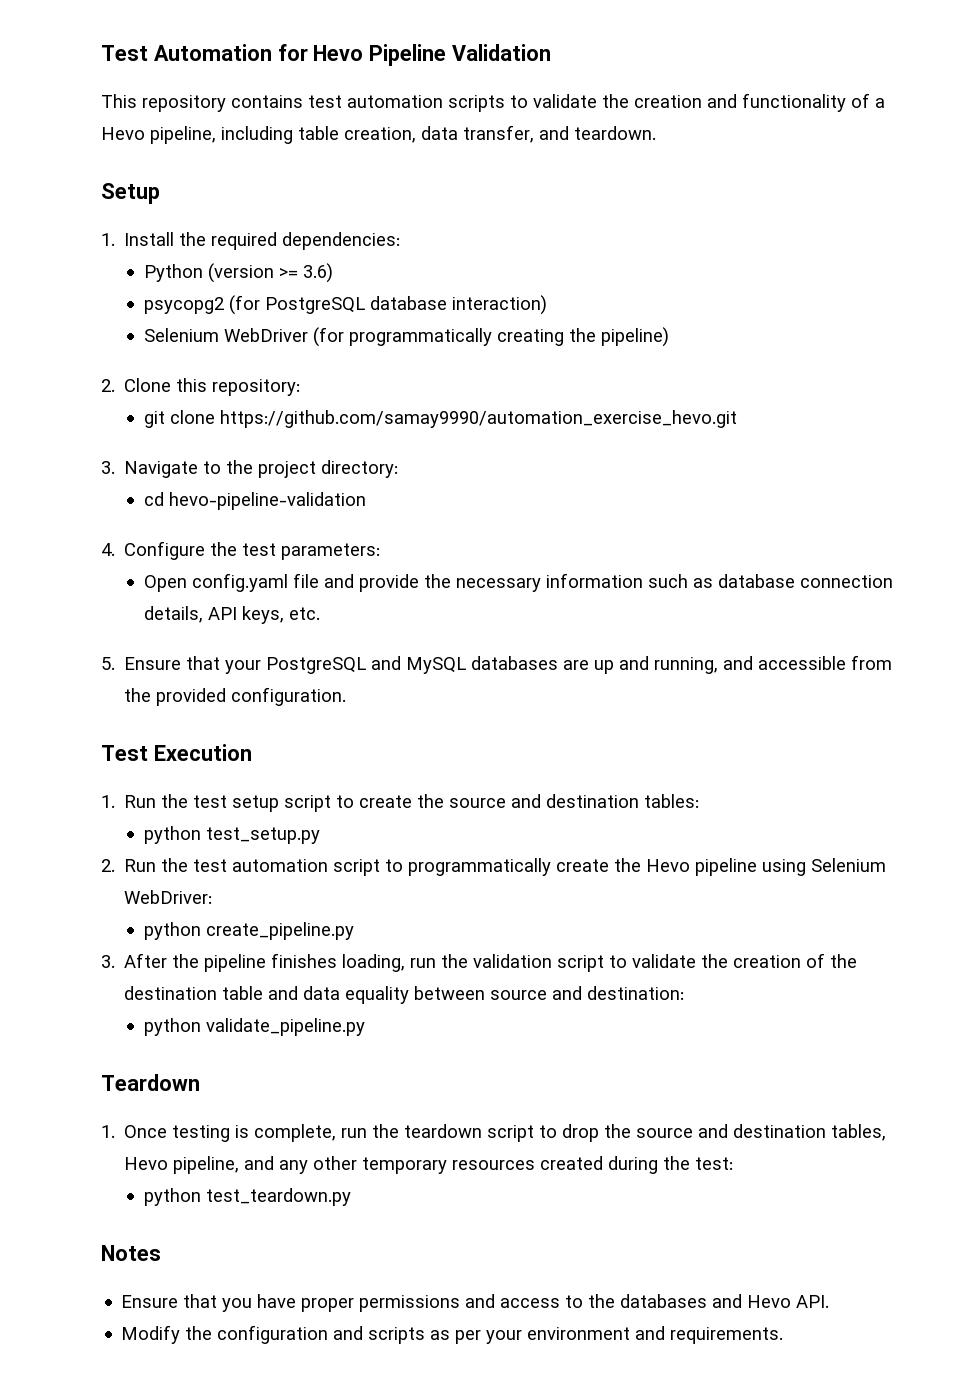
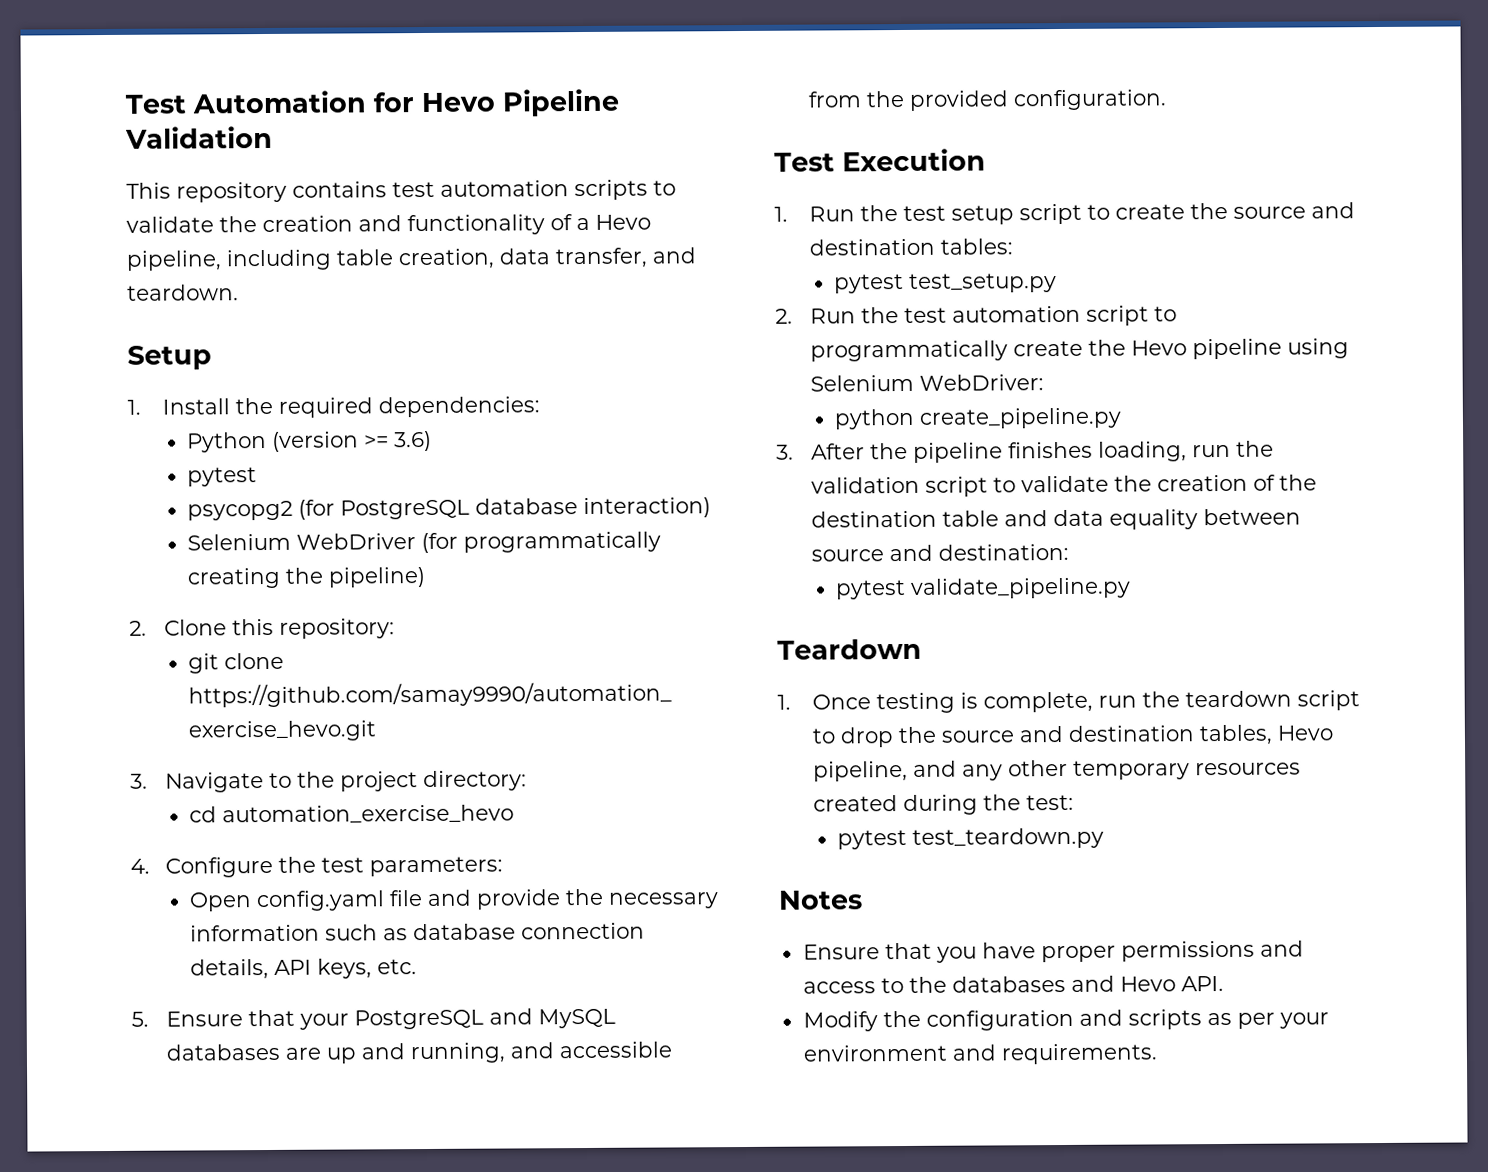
  Python (version >= 3.6)
+ pytest
- cd hevo-pipeline-validation
+ cd automation_exercise_hevo
- python test_setup.py
+ pytest test_setup.py
- python validate_pipeline.py
+ pytest validate_pipeline.py
- python test_teardown.py
+ pytest test_teardown.py

